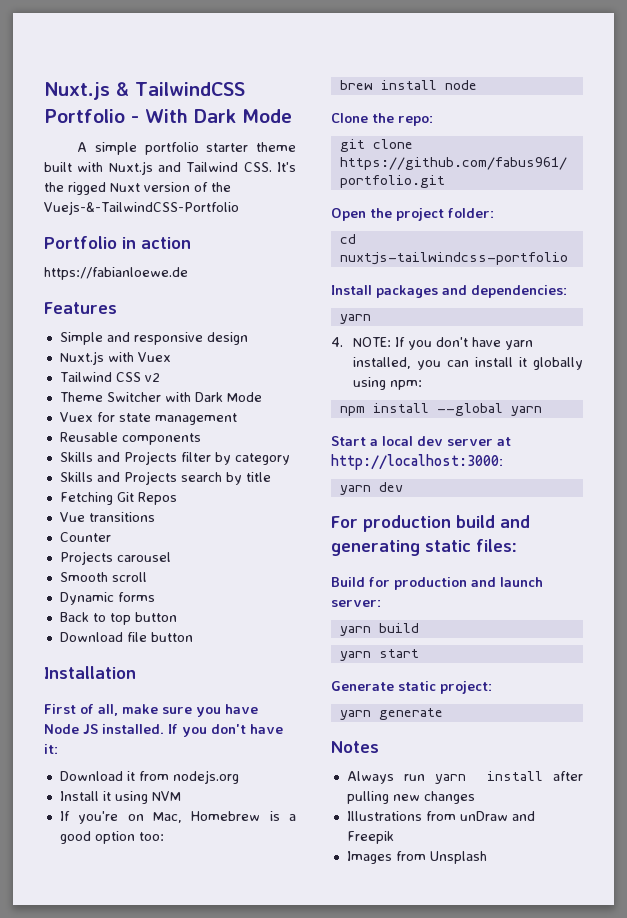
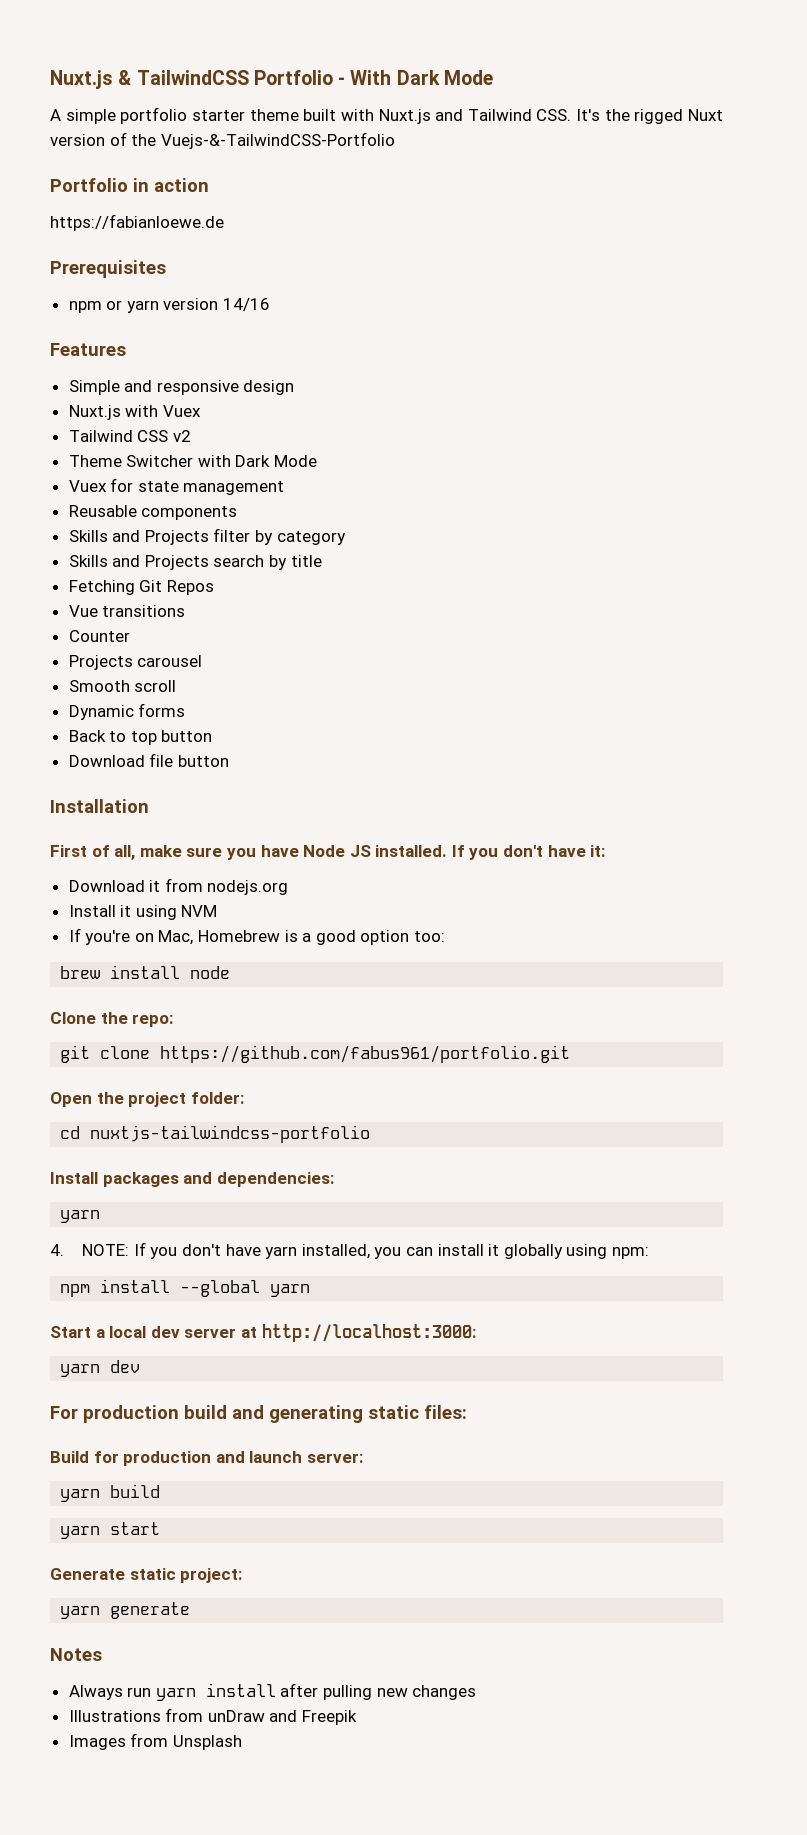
+ Prerequisites
+ npm or yarn version 14/16

